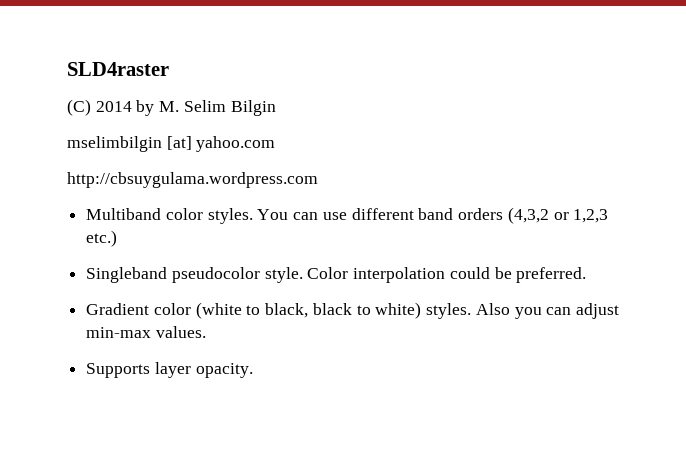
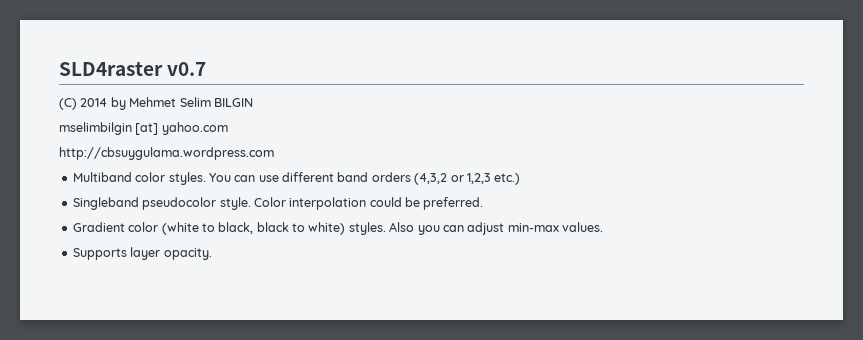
- SLD4raster
+ SLD4raster v0.7
- (C) 2014 by M. Selim Bilgin
+ (C) 2014 by Mehmet Selim BILGIN

